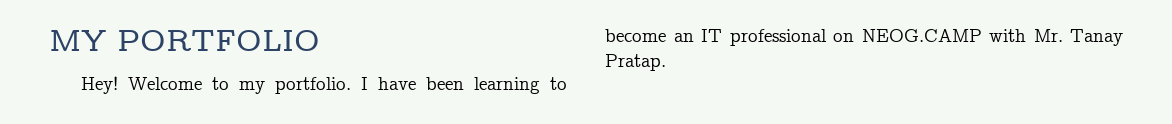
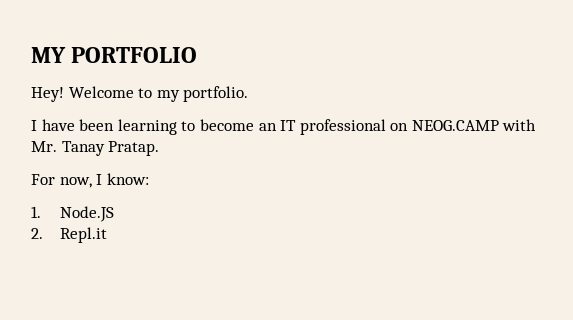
- Welcome to my portfolio. I have been learning to become an IT professional on NEOG.CAMP with Mr. Tanay Pratap.
+ Welcome to my portfolio.
+ I have been learning to become an IT professional on NEOG.CAMP with Mr. Tanay Pratap.
+ For now, I know:
+ 1. Node.JS
+ 2. Repl.it

